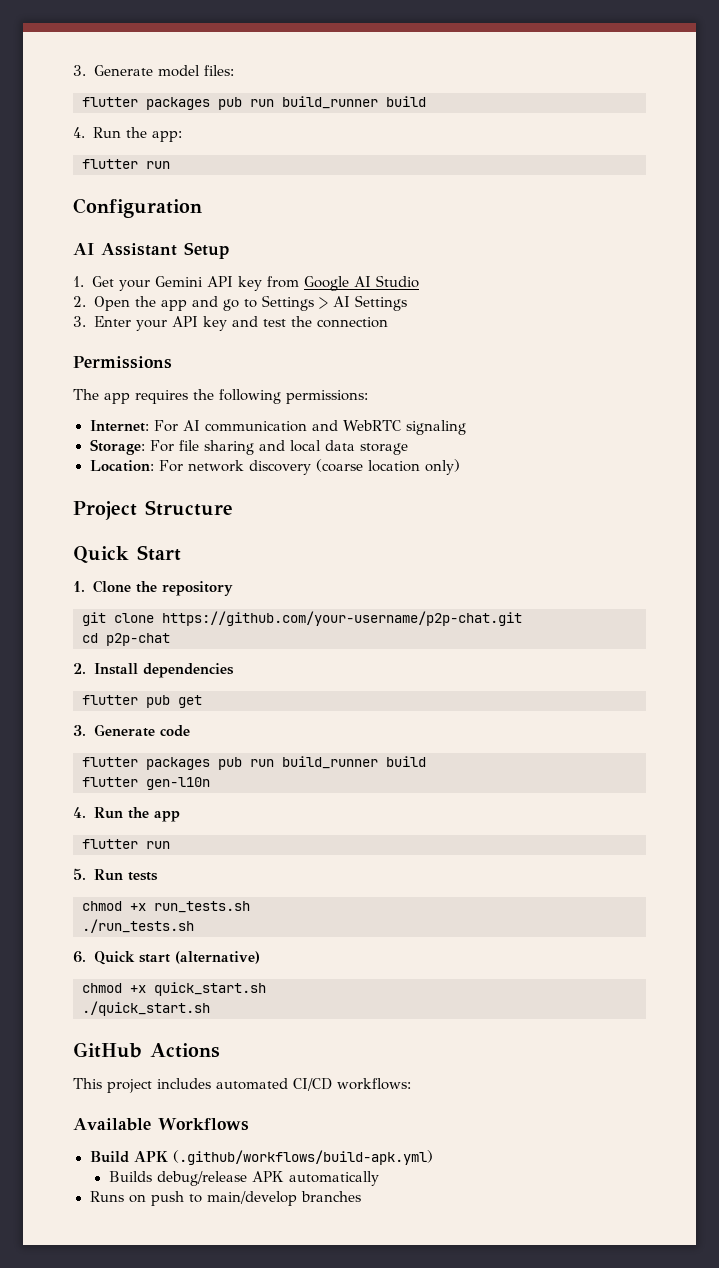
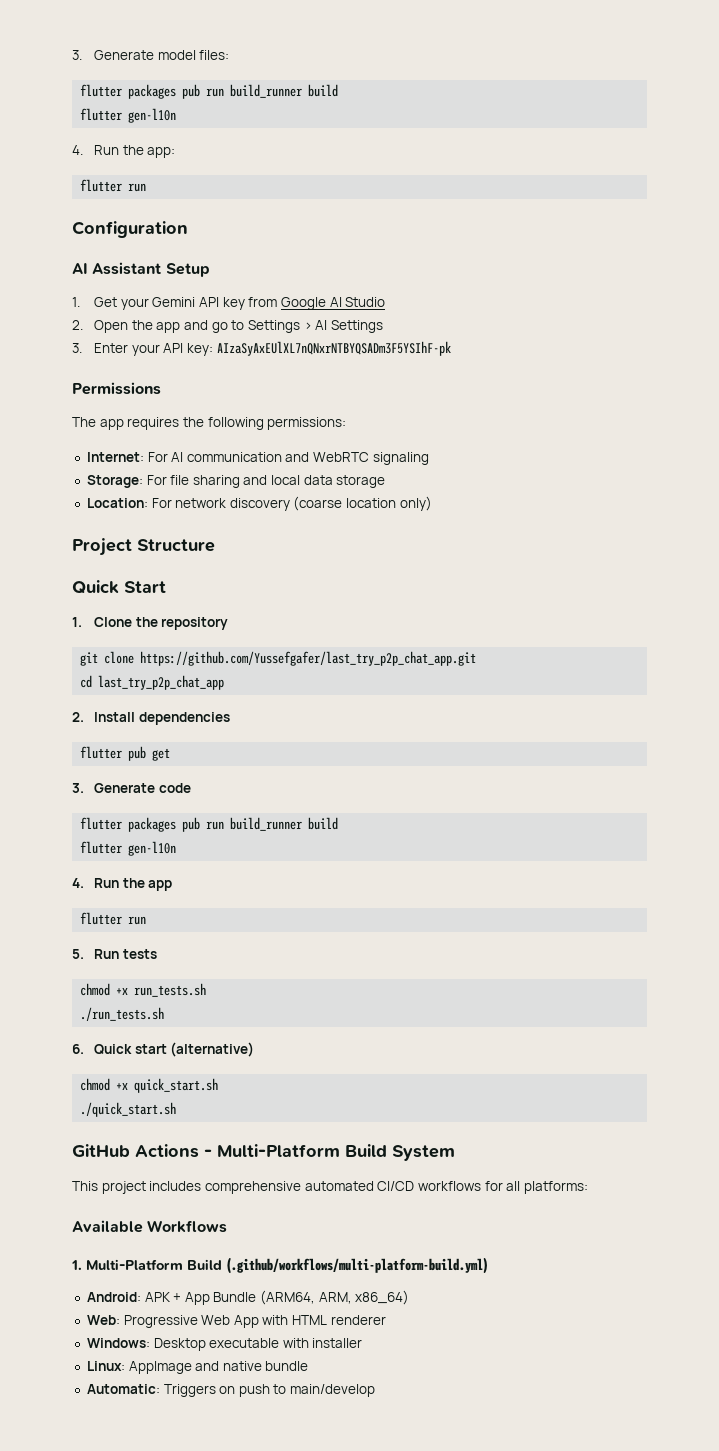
  3. Generate model files:
  flutter packages pub run build_runner build
+ flutter gen-l10n
- 3. Enter your API key and test the connection
+ 3. Enter your API key: AIzaSyAxEUlXL7nQNxrNTBYQSADm3F5YSIhF-pk
- git clone https://github.com/your-username/p2p-chat.git
+ git clone https://github.com/Yussefgafer/last_try_p2p_chat_app.git
- cd p2p-chat
+ cd last_try_p2p_chat_app
- GitHub Actions
+ GitHub Actions - Multi-Platform Build System
- This project includes automated CI/CD workflows:
+ This project includes comprehensive automated CI/CD workflows for all platforms:
  Available Workflows
- Build APK (.github/workflows/build-apk.yml)
- Builds debug/release APK automatically
- Runs on push to main/develop branches
+ 1. Multi-Platform Build (.github/workflows/multi-platform-build.yml)
+ Android: APK + App Bundle (ARM64, ARM, x86_64)
+ Web: Progressive Web App with HTML renderer
+ Windows: Desktop executable with installer
+ Linux: AppImage and native bundle
+ Automatic: Triggers on push to main/develop

